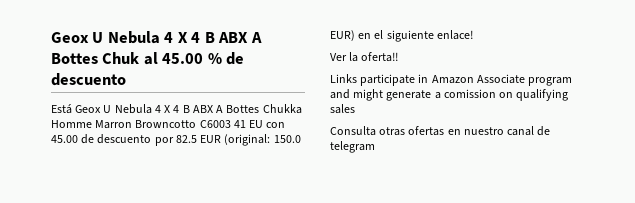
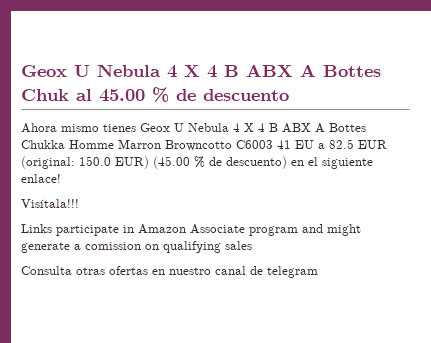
- Está Geox U Nebula 4 X 4 B ABX A Bottes Chukka Homme Marron Browncotto C6003 41 EU con 45.00 de descuento por 82.5 EUR (original: 150.0 EUR) en el siguiente enlace!
+ Ahora mismo tienes Geox U Nebula 4 X 4 B ABX A Bottes Chukka Homme Marron Browncotto C6003 41 EU a 82.5 EUR (original: 150.0 EUR) (45.00 % de descuento) en el siguiente enlace!
- Ver la oferta!!
+ Visítala!!!

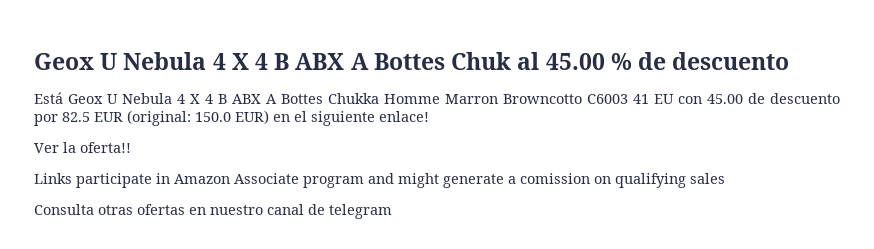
- Ahora mismo tienes Geox U Nebula 4 X 4 B ABX A Bottes Chukka Homme Marron Browncotto C6003 41 EU a 82.5 EUR (original: 150.0 EUR) (45.00 % de descuento) en el siguiente enlace!
+ Está Geox U Nebula 4 X 4 B ABX A Bottes Chukka Homme Marron Browncotto C6003 41 EU con 45.00 de descuento por 82.5 EUR (original: 150.0 EUR) en el siguiente enlace!
- Visítala!!!
+ Ver la oferta!!

